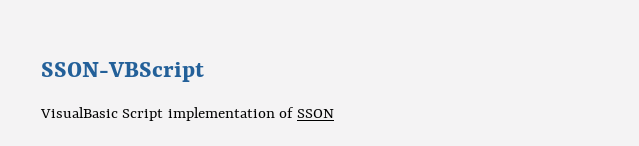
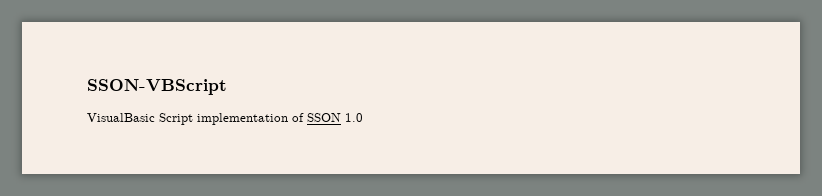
- VisualBasic Script implementation of SSON
+ VisualBasic Script implementation of SSON 1.0

